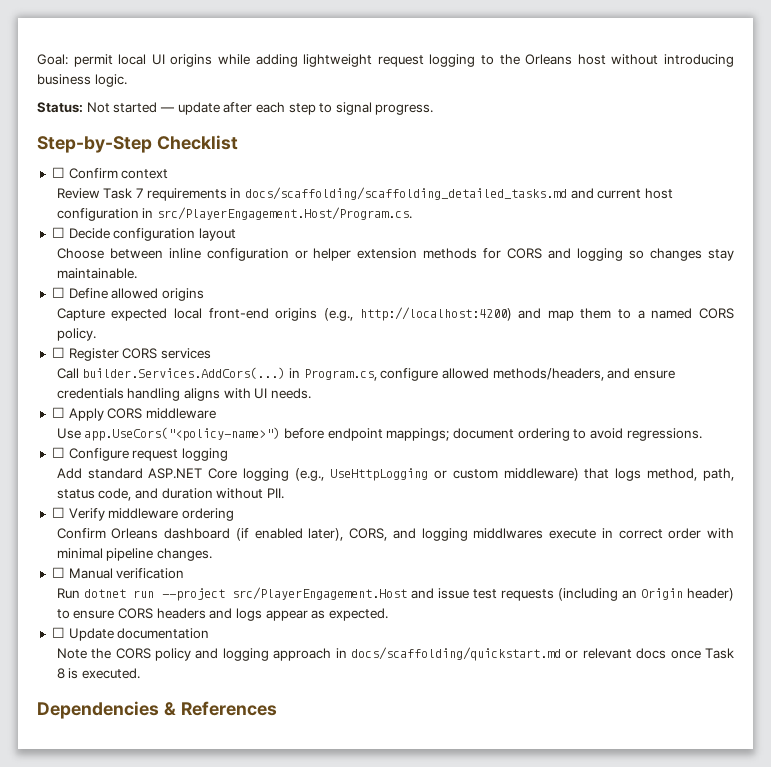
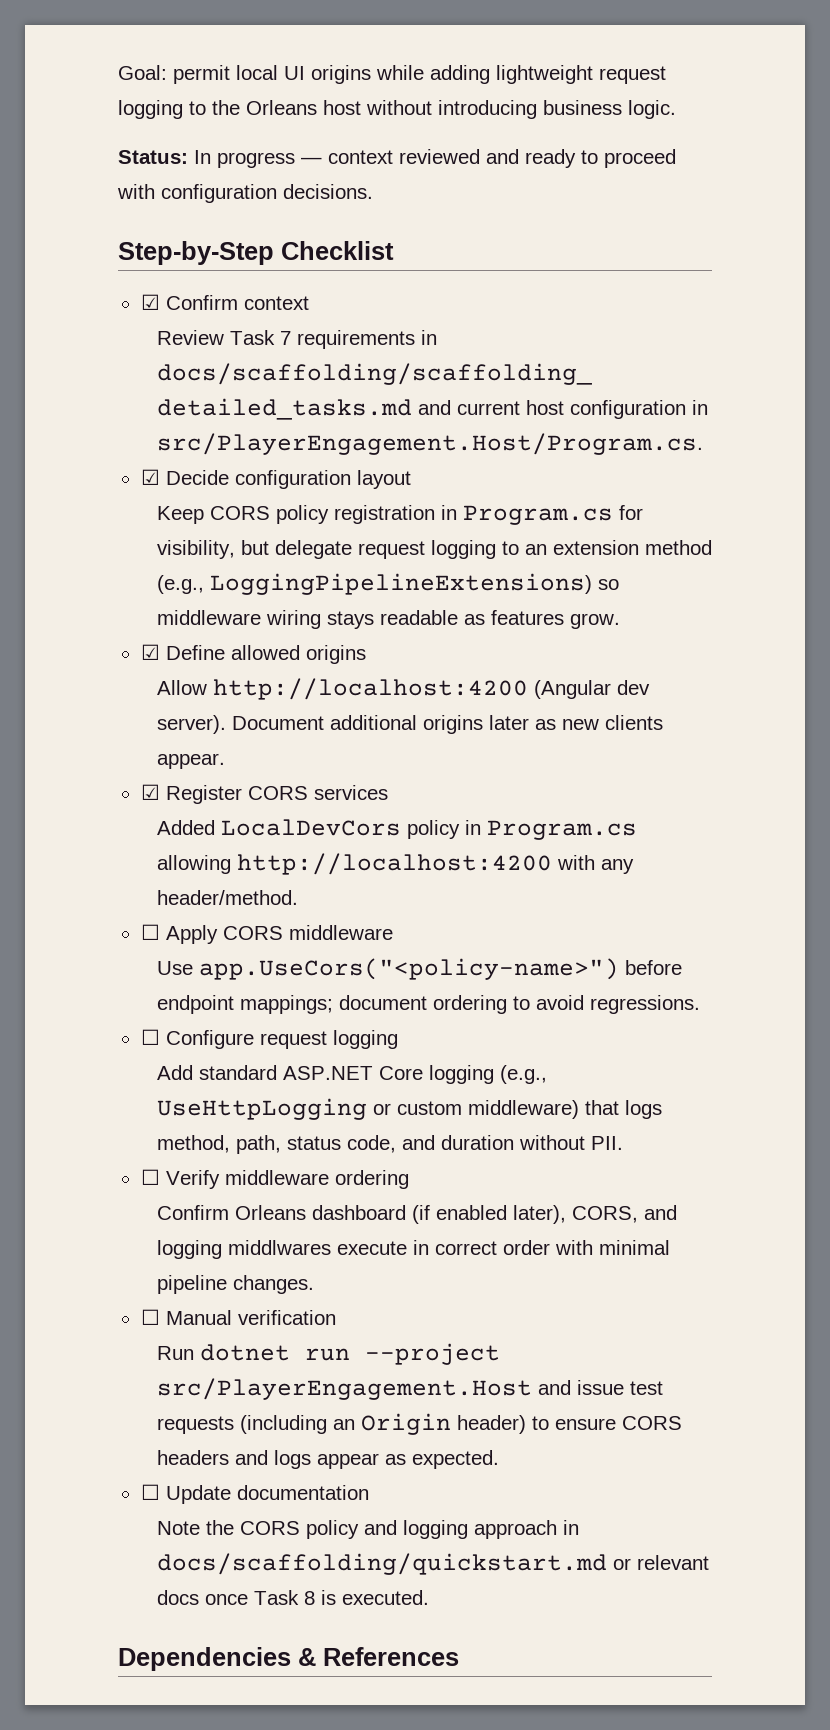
- Status: Not started — update after each step to signal progress.
+ Status: In progress — context reviewed and ready to proceed with configuration decisions.
- ☐ Confirm context
+ ☑ Confirm context
- ☐ Decide configuration layout
+ ☑ Decide configuration layout
- Choose between inline configuration or helper extension methods for CORS and logging so changes stay maintainable.
- ☐ Define allowed origins
- Capture expected local front-end origins (e.g., http://localhost:4200) and map them to a named CORS policy.
- ☐ Register CORS services
- Call builder.Services.AddCors(...) in Program.cs, configure allowed methods/headers, and ensure credentials handling aligns with UI needs.
+ Keep CORS policy registration in Program.cs for visibility, but delegate request logging to an extension method (e.g., LoggingPipelineExtensions) so middleware wiring stays readable as features grow.
+ ☑ Define allowed origins
+ Allow http://localhost:4200 (Angular dev server). Document additional origins later as new clients appear.
+ ☑ Register CORS services
+ Added LocalDevCors policy in Program.cs allowing http://localhost:4200 with any header/method.

